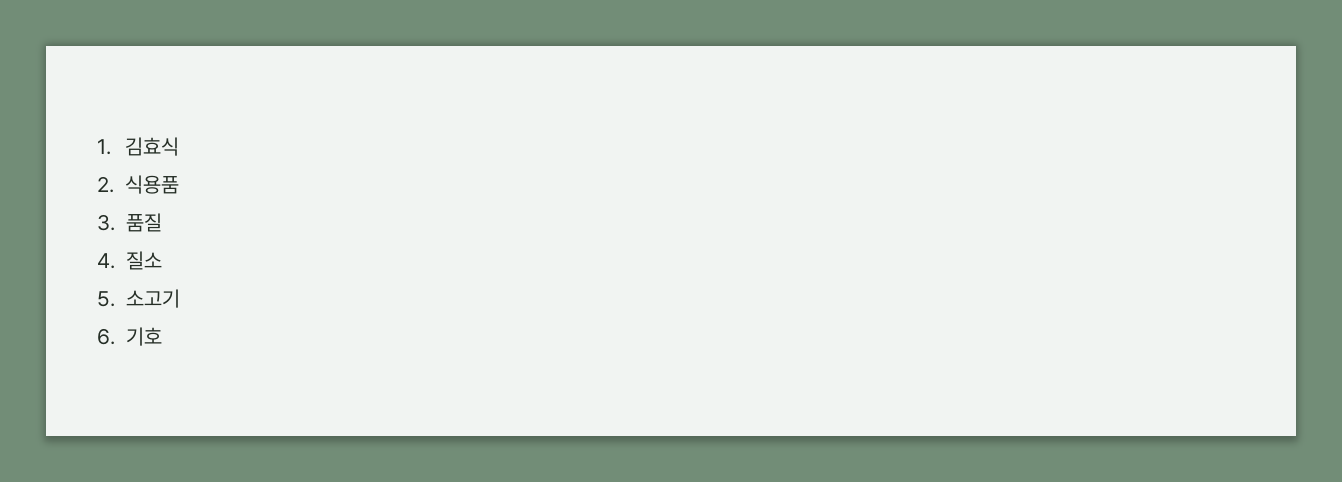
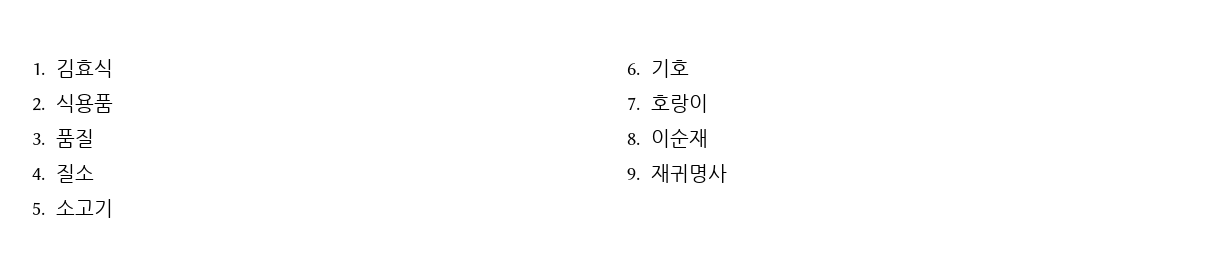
+ 7. 호랑이
+ 8. 이순재
+ 9. 재귀명사

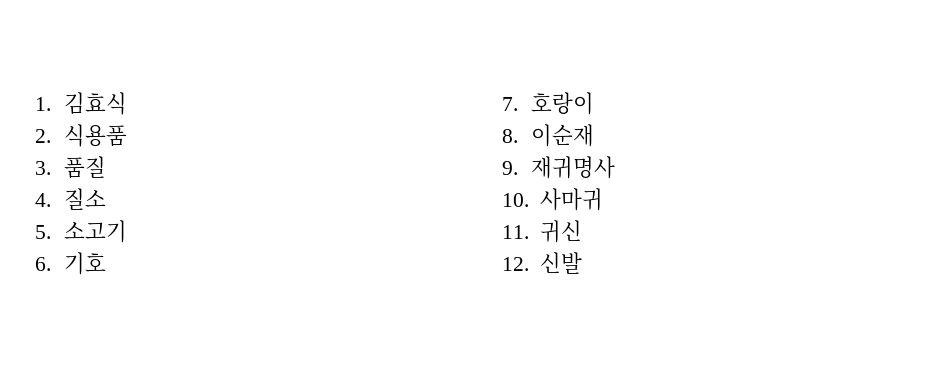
+ 10. 사마귀
+ 11. 귀신
+ 12. 신발

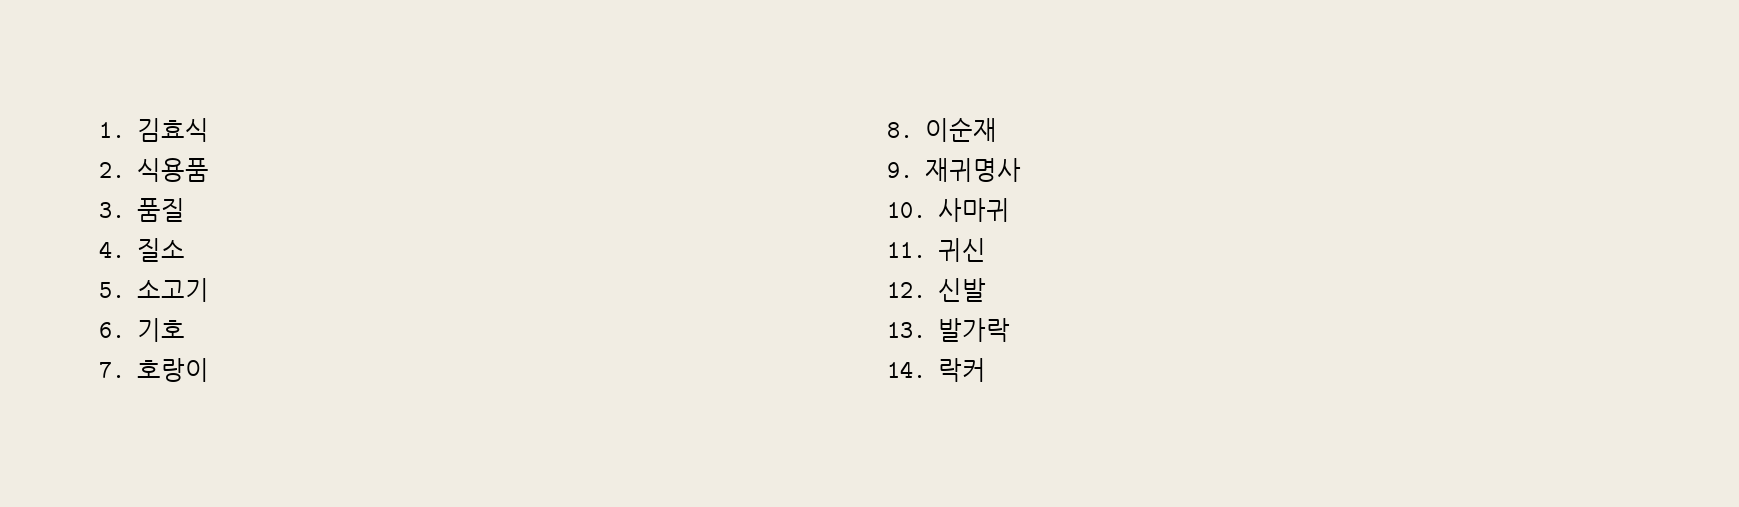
+ 13. 발가락
+ 14. 락커

